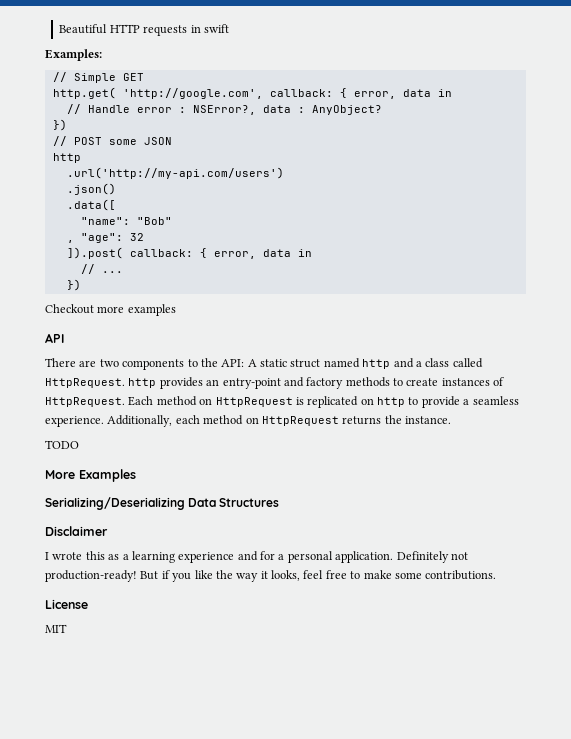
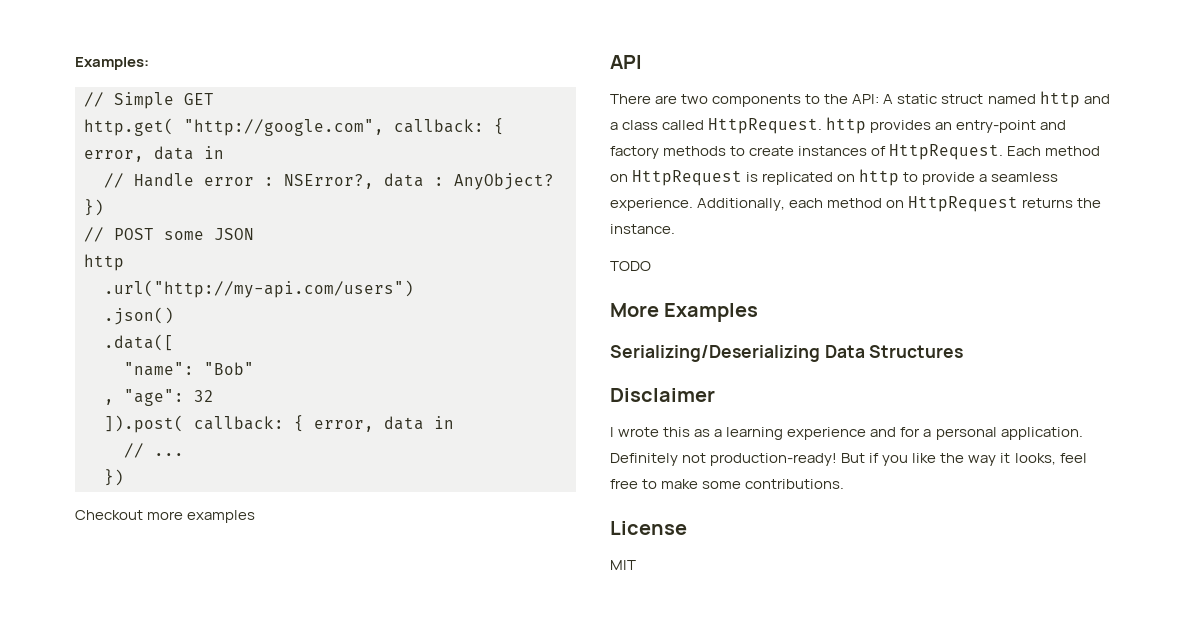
- Beautiful HTTP requests in swift
- http.get( 'http://google.com', callback: { error, data in
+ http.get( "http://google.com", callback: { error, data in
- .url('http://my-api.com/users')
+ .url("http://my-api.com/users")

